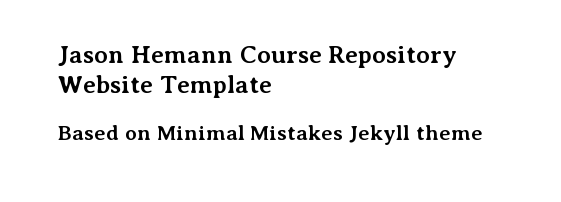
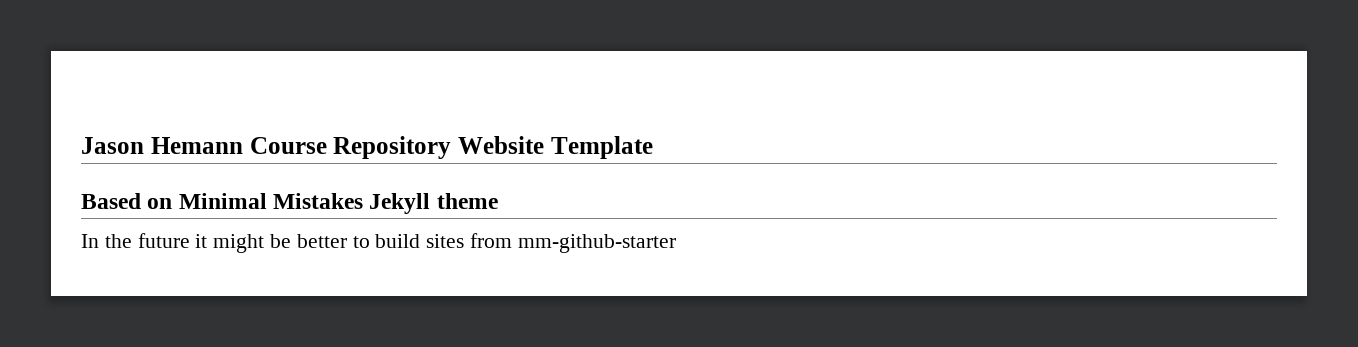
+ In the future it might be better to build sites from mm-github-starter

